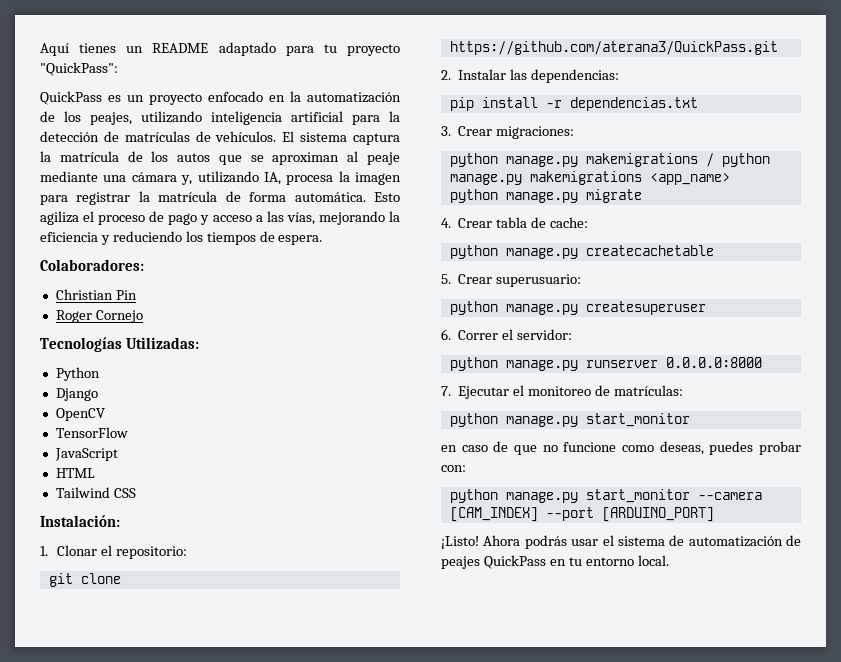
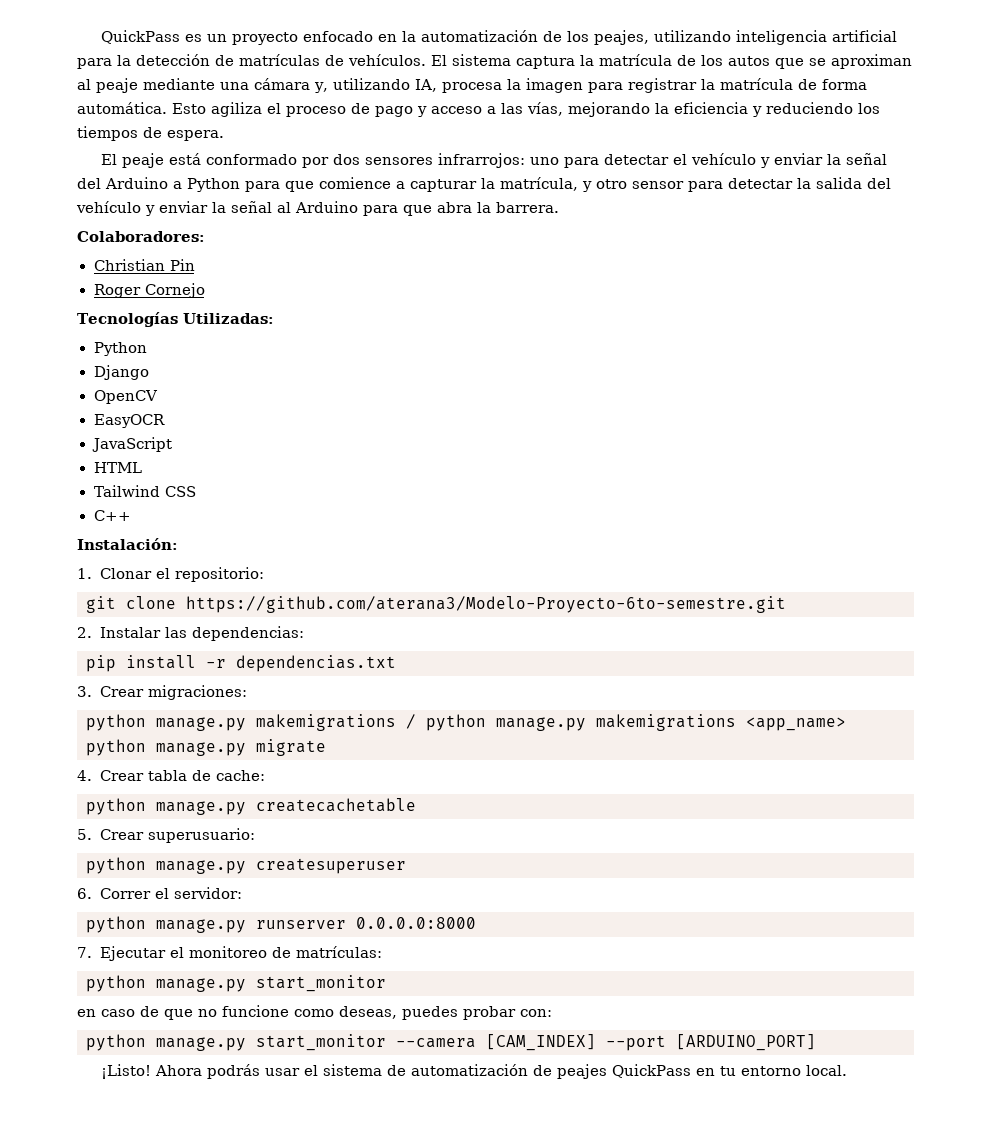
- Aquí tienes un README adaptado para tu proyecto "QuickPass":
+ El peaje está conformado por dos sensores infrarrojos: uno para detectar el vehículo y enviar la señal del Arduino a Python para que comience a capturar la matrícula, y otro sensor para detectar la salida del vehículo y enviar la señal al Arduino para que abra la barrera.
- TensorFlow
+ EasyOCR
+ C++
- git clone https://github.com/aterana3/QuickPass.git
+ git clone https://github.com/aterana3/Modelo-Proyecto-6to-semestre.git

